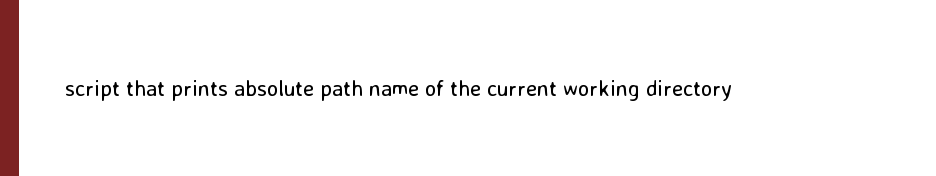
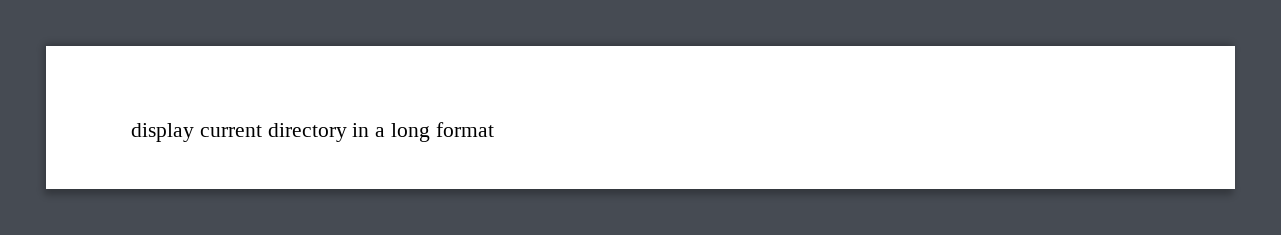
- script that prints absolute path name of the current working directory
+ display current directory in a long format

